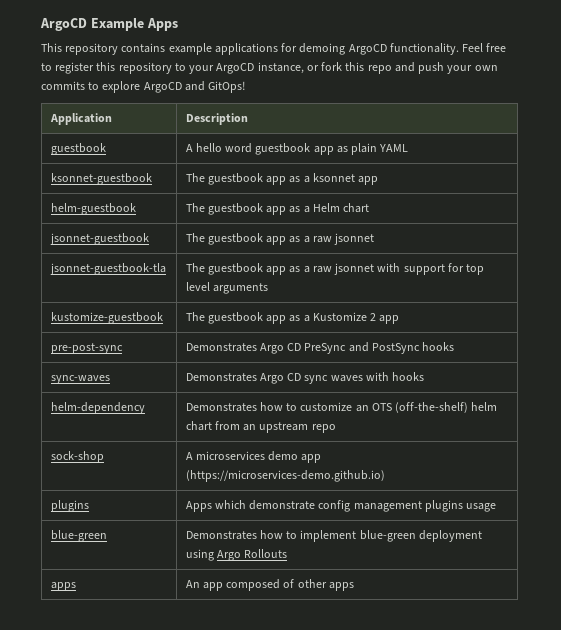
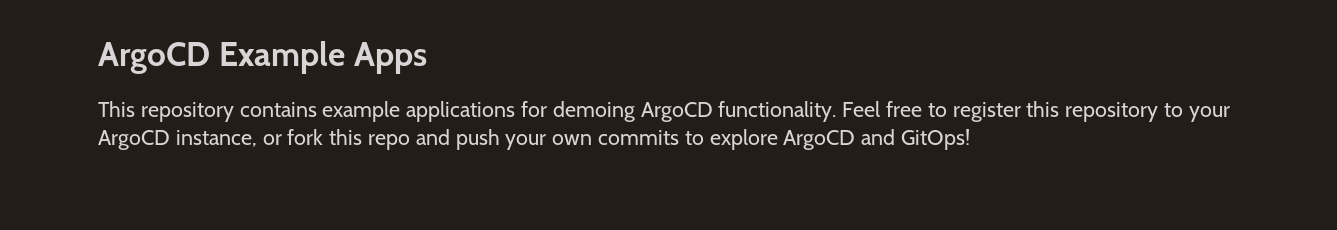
- Application | Description
- guestbook | A hello word guestbook app as plain YAML
- ksonnet-guestbook | The guestbook app as a ksonnet app
- helm-guestbook | The guestbook app as a Helm chart
- jsonnet-guestbook | The guestbook app as a raw jsonnet
- jsonnet-guestbook-tla | The guestbook app as a raw jsonnet with support for top level arguments
- kustomize-guestbook | The guestbook app as a Kustomize 2 app
- pre-post-sync | Demonstrates Argo CD PreSync and PostSync hooks
- sync-waves | Demonstrates Argo CD sync waves with hooks
- helm-dependency | Demonstrates how to customize an OTS (off-the-shelf) helm chart from an upstream repo
- sock-shop | A microservices demo app (https://microservices-demo.github.io)
- plugins | Apps which demonstrate config management plugins usage
- blue-green | Demonstrates how to implement blue-green deployment using Argo Rollouts
- apps | An app composed of other apps

